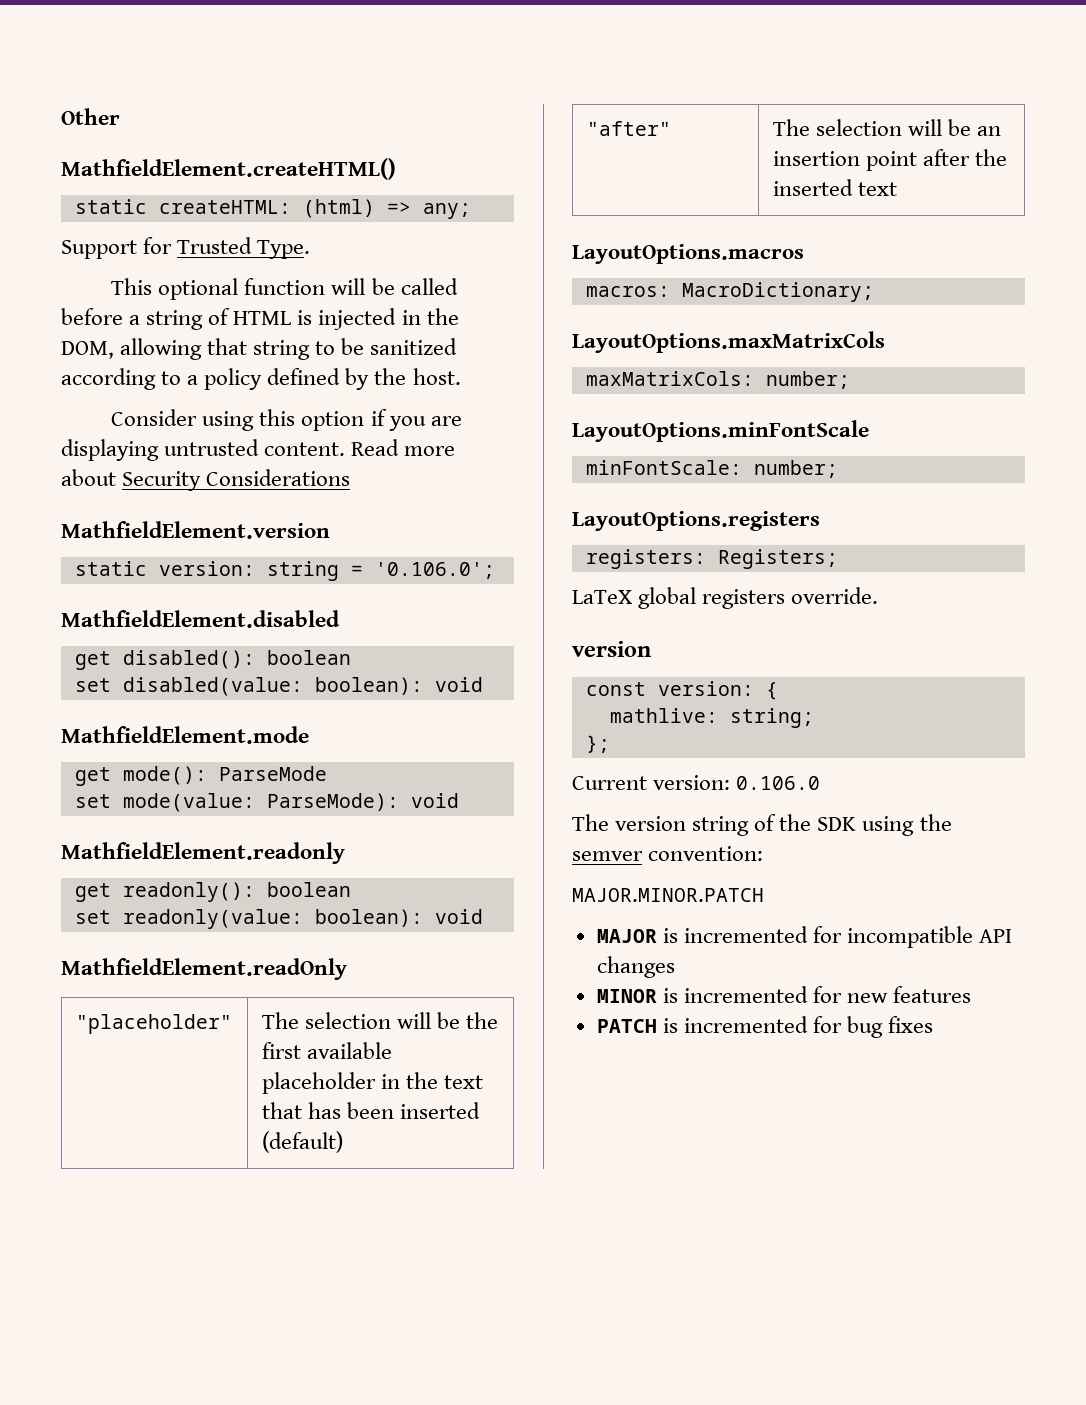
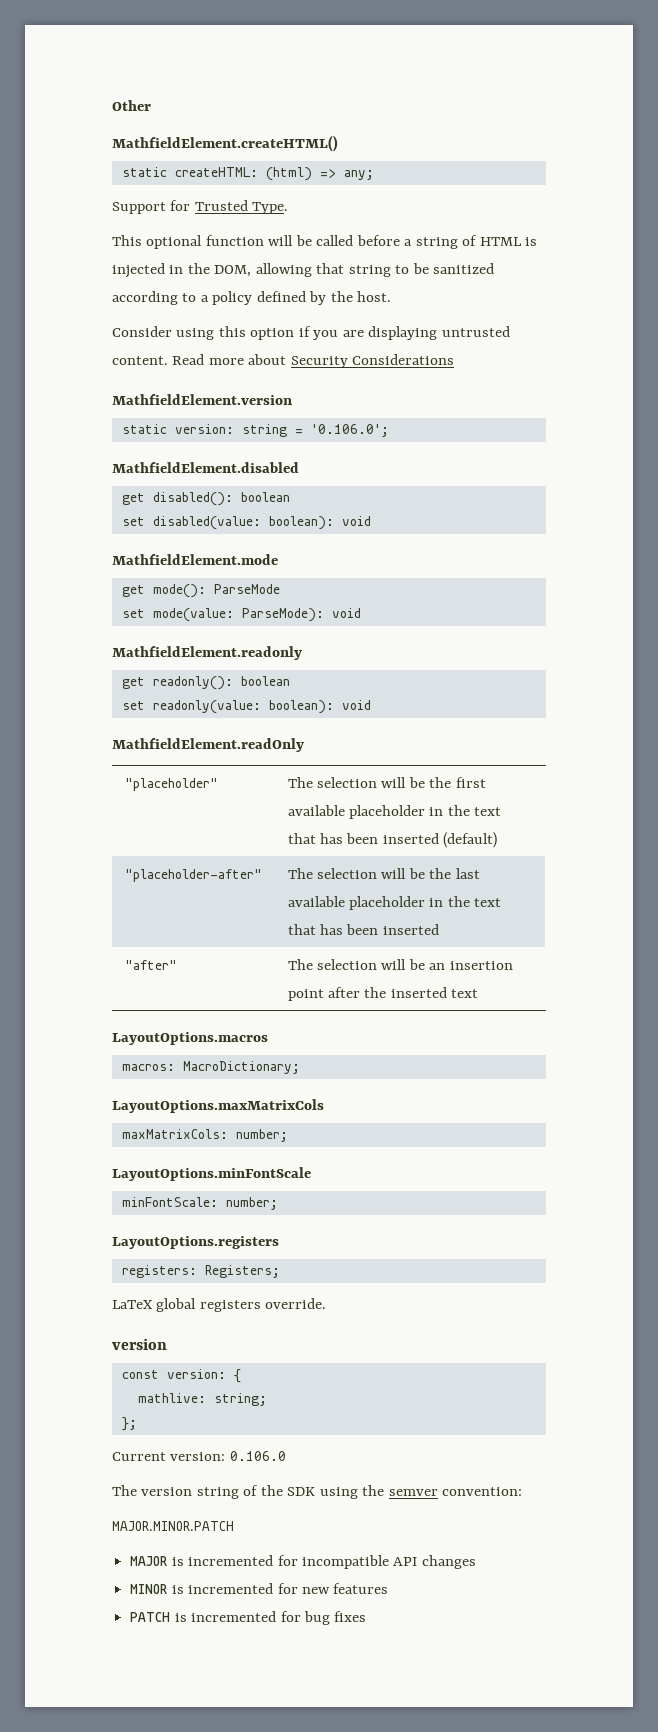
+ "placeholder-after" | The selection will be the last available placeholder in the text that has been inserted

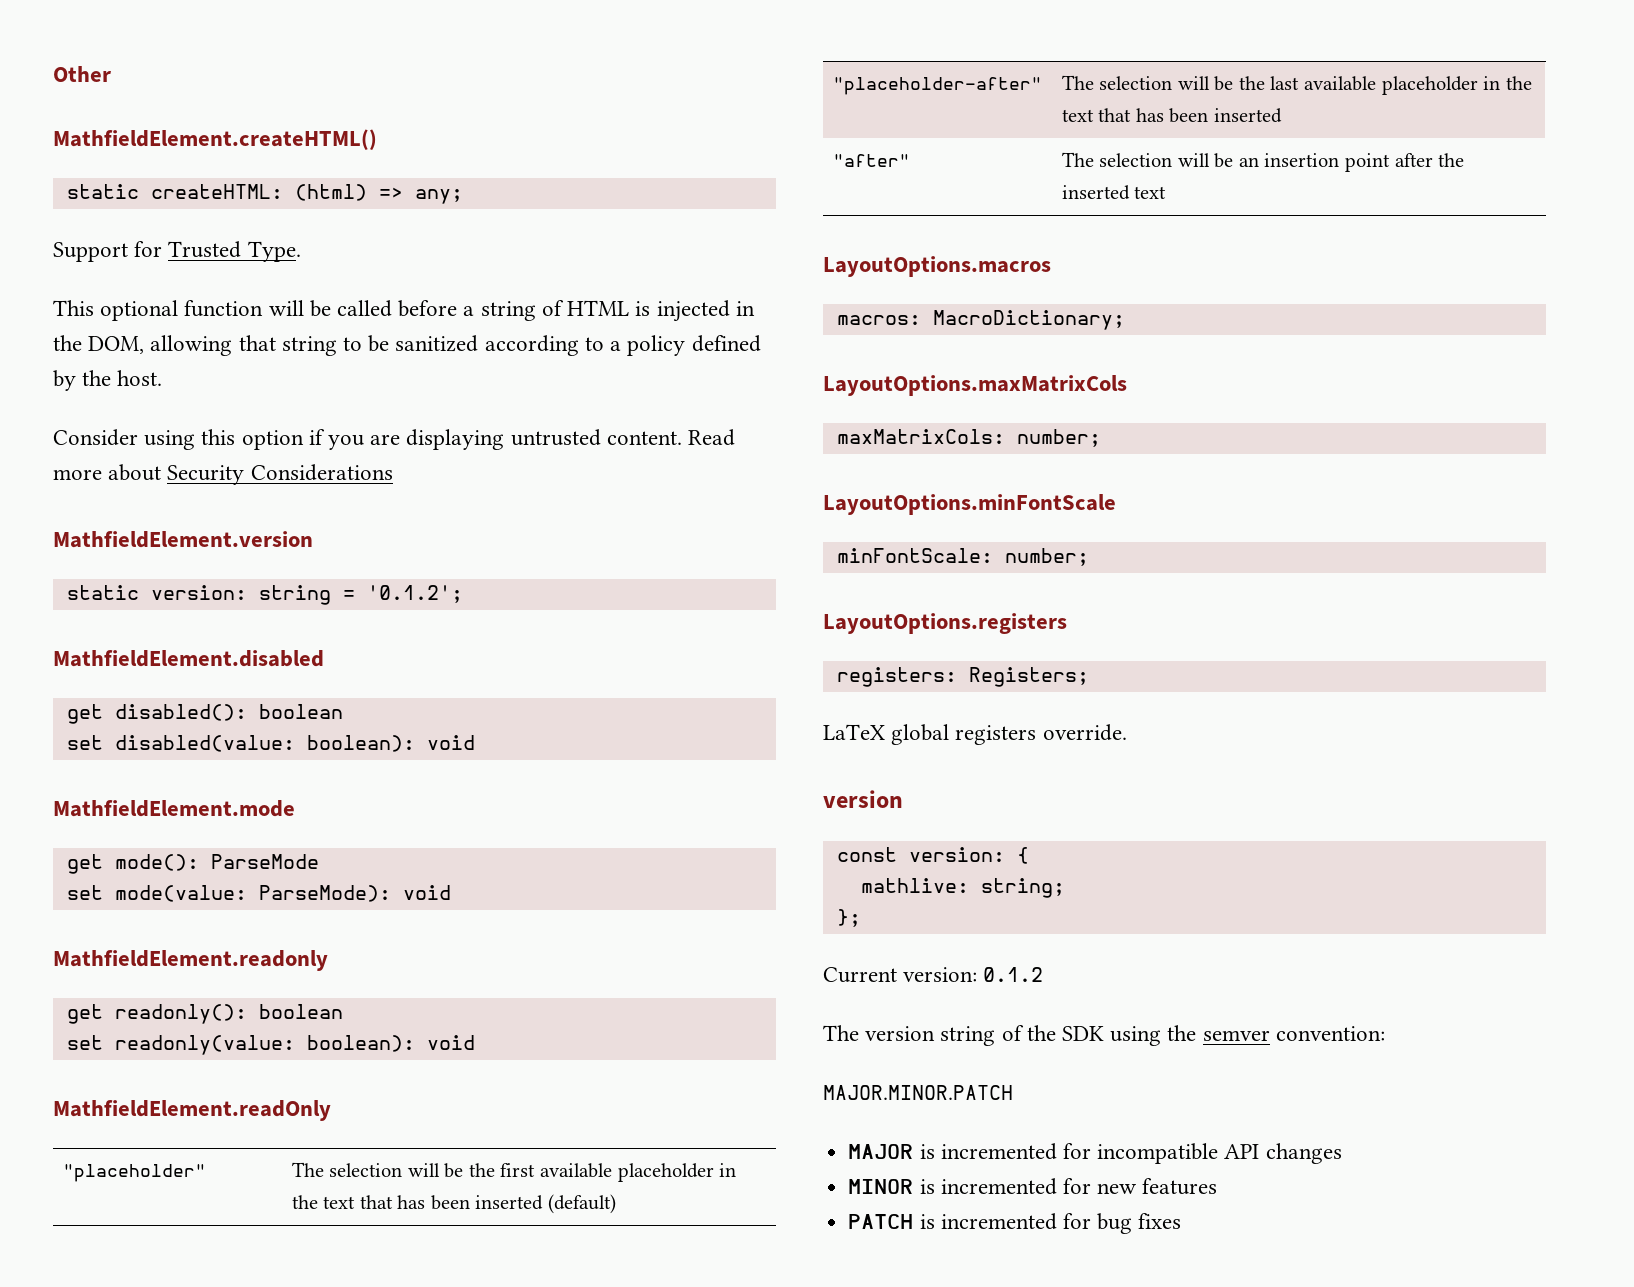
- static version: string = '0.106.0';
+ static version: string = '0.1.2';
- Current version: 0.106.0
+ Current version: 0.1.2

